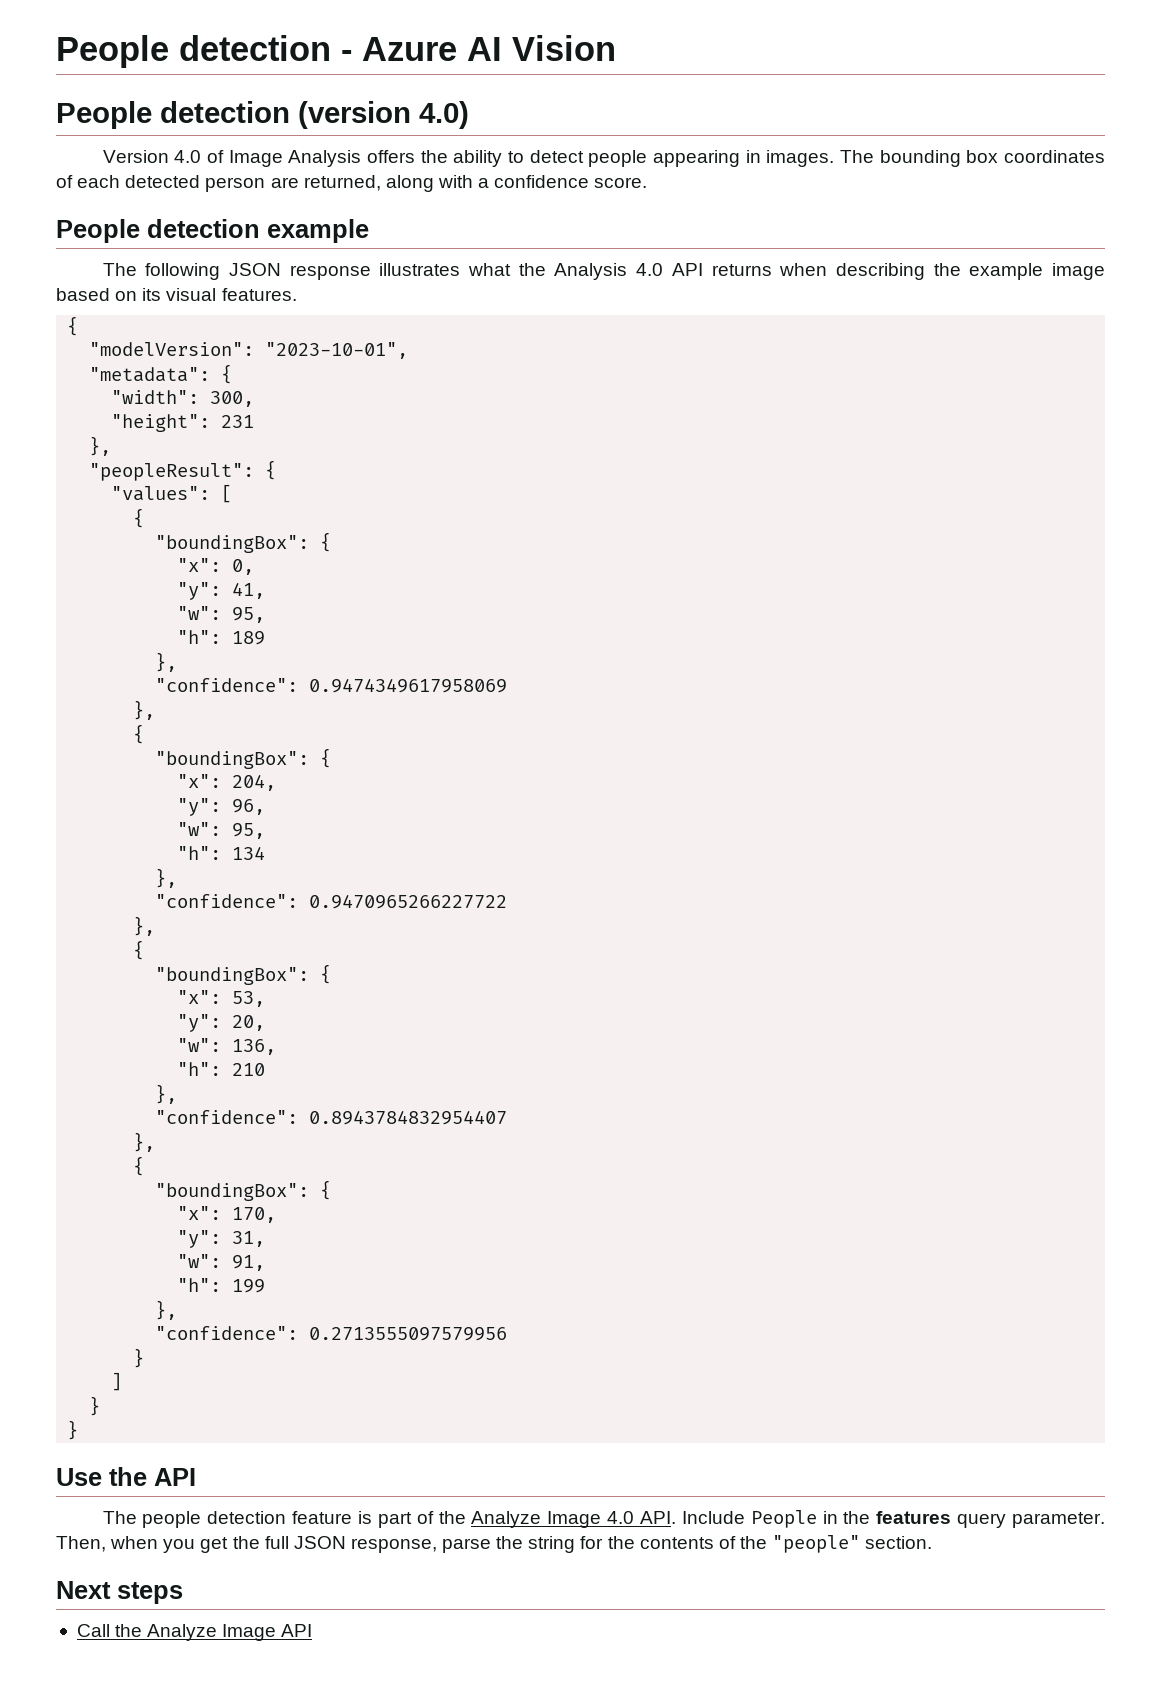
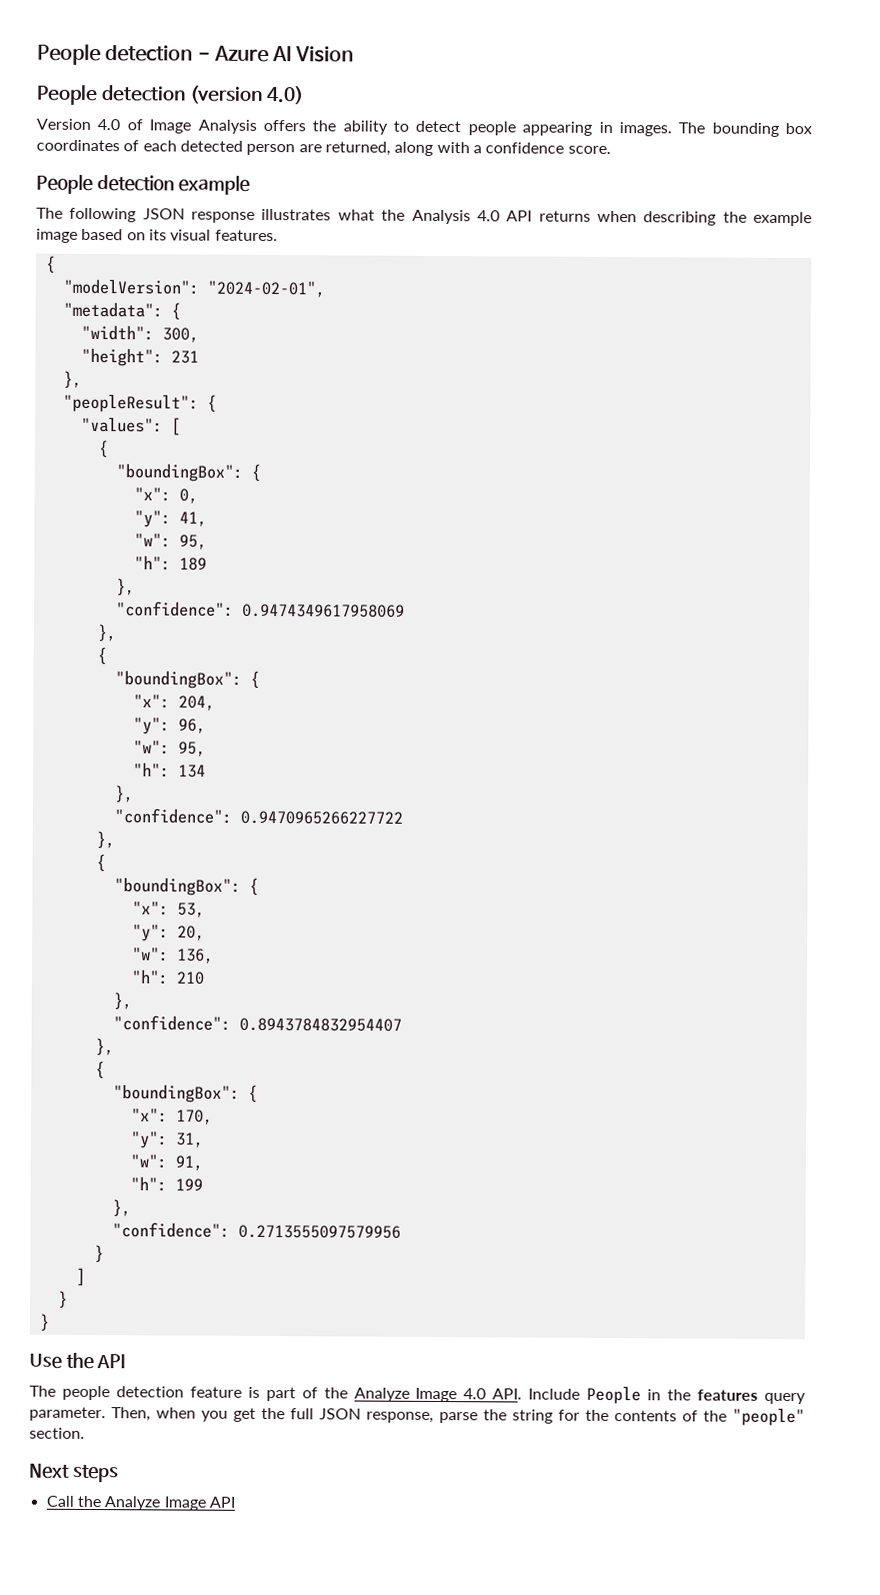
- "modelVersion": "2023-10-01",
+ "modelVersion": "2024-02-01",

